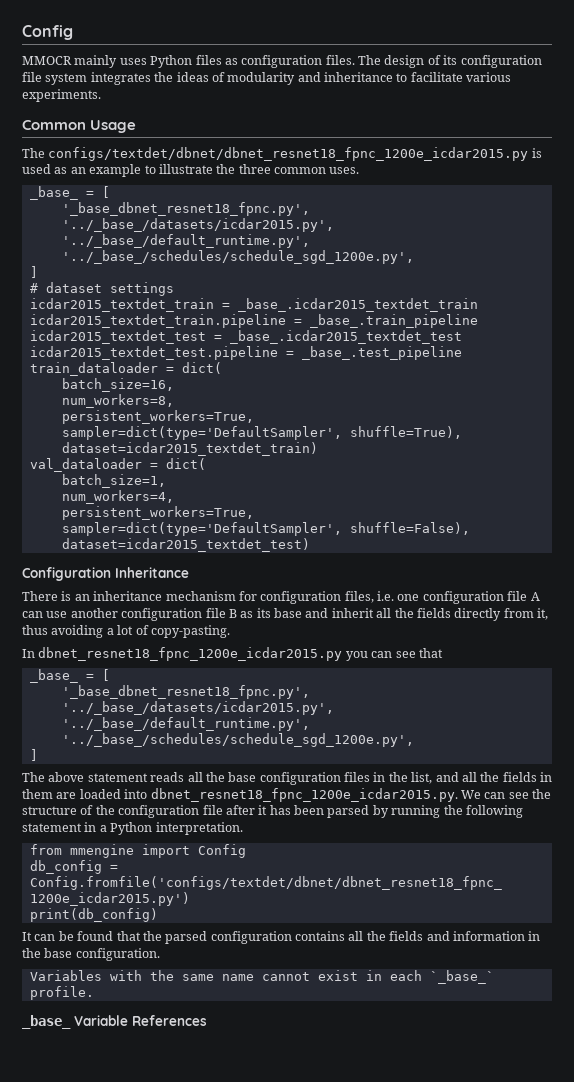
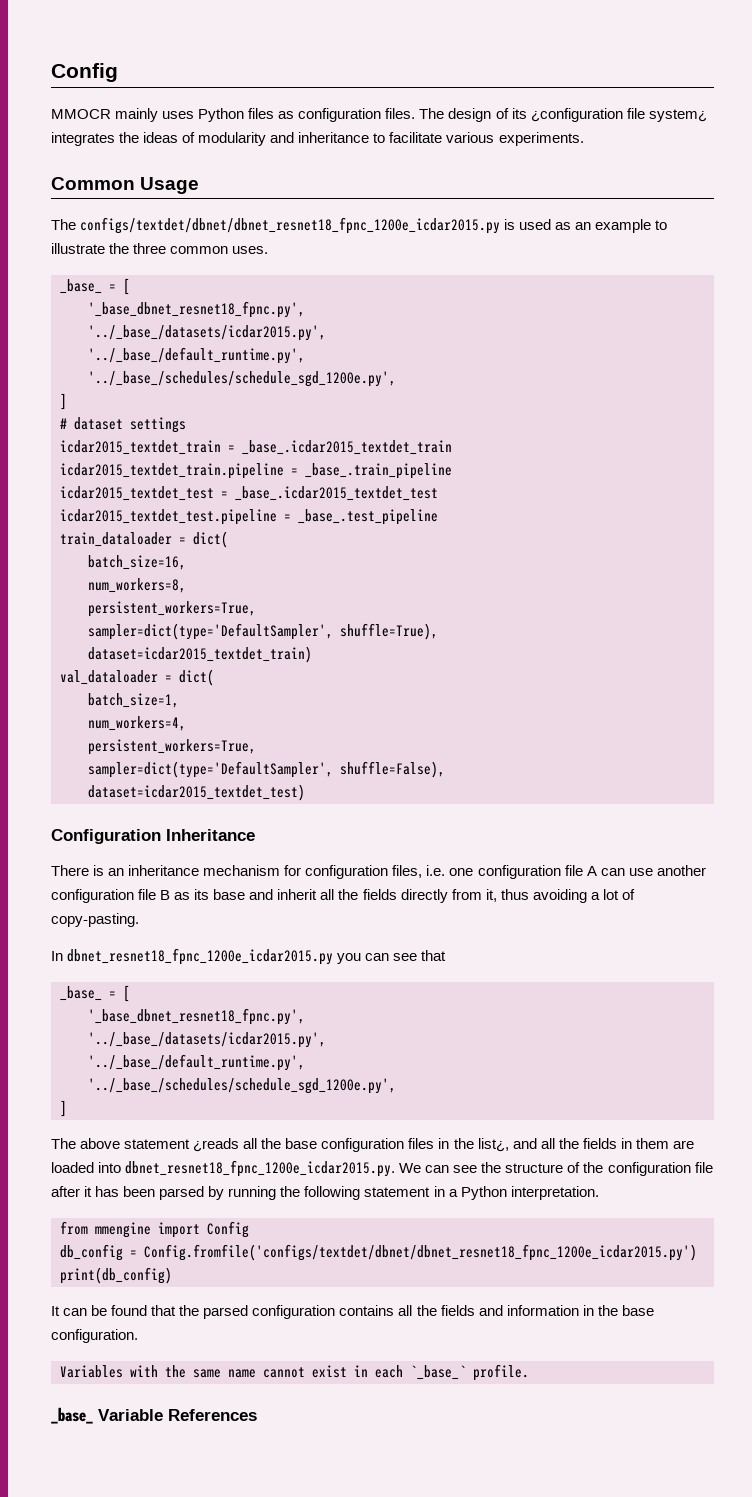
- The design of its configuration file system integrates the ideas of modularity and inheritance to facilitate various experiments.
+ The design of its ¿configuration file system¿ integrates the ideas of modularity and inheritance to facilitate various experiments.
- The above statement reads all the base configuration files in the list, and all the fields in them are loaded into dbnet_resnet18_fpnc_1200e_icdar2015.py. We can see the structure of the configuration file after it has been parsed by running the following statement in a Python interpretation.
+ The above statement ¿reads all the base configuration files in the list¿, and all the fields in them are loaded into dbnet_resnet18_fpnc_1200e_icdar2015.py. We can see the structure of the configuration file after it has been parsed by running the following statement in a Python interpretation.

